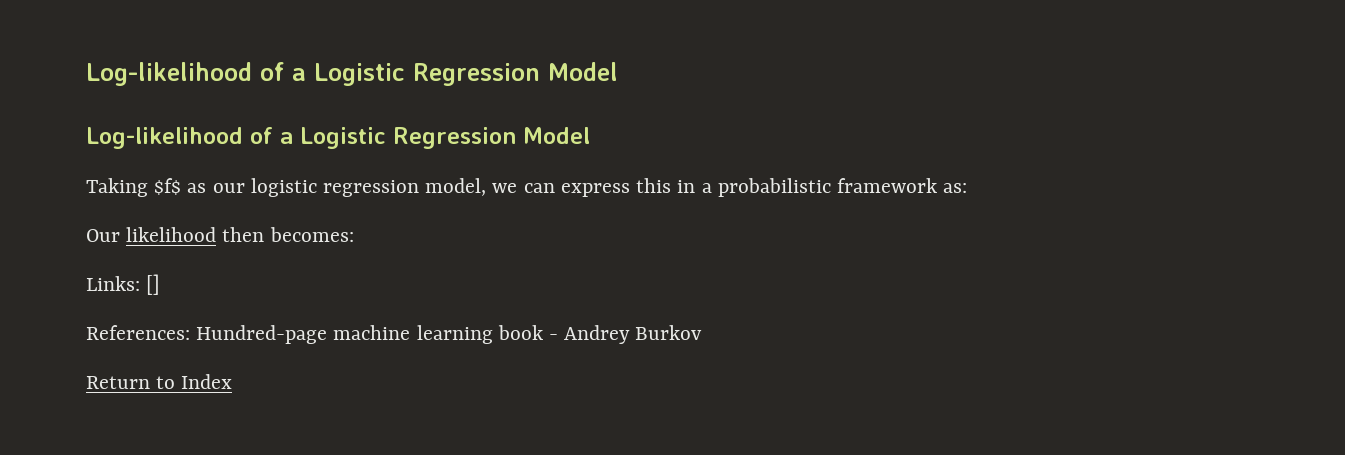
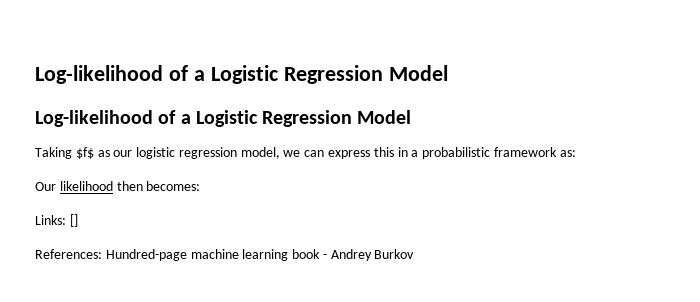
- Return to Index

